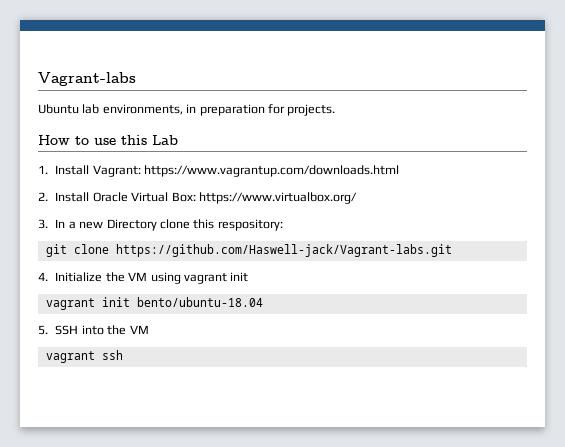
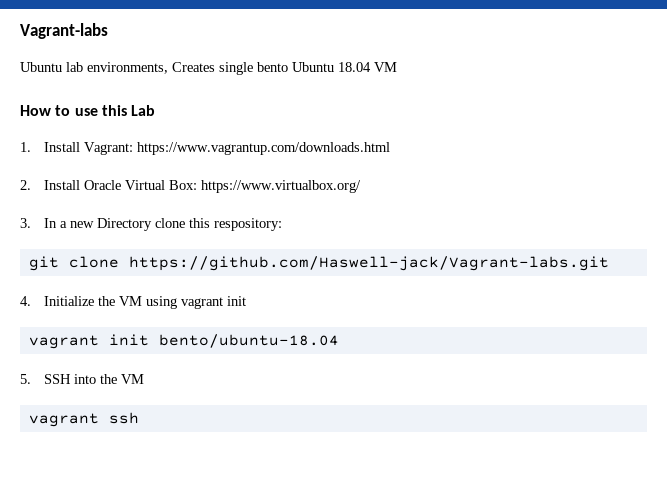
- Ubuntu lab environments, in preparation for projects.
+ Ubuntu lab environments, Creates single bento Ubuntu 18.04 VM

